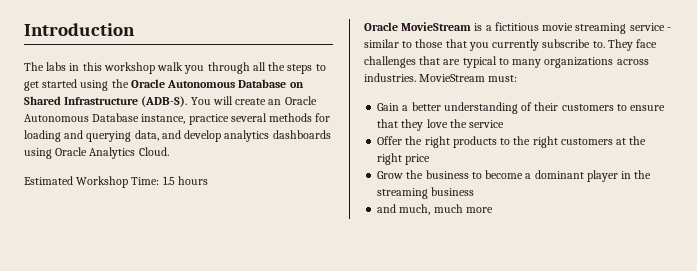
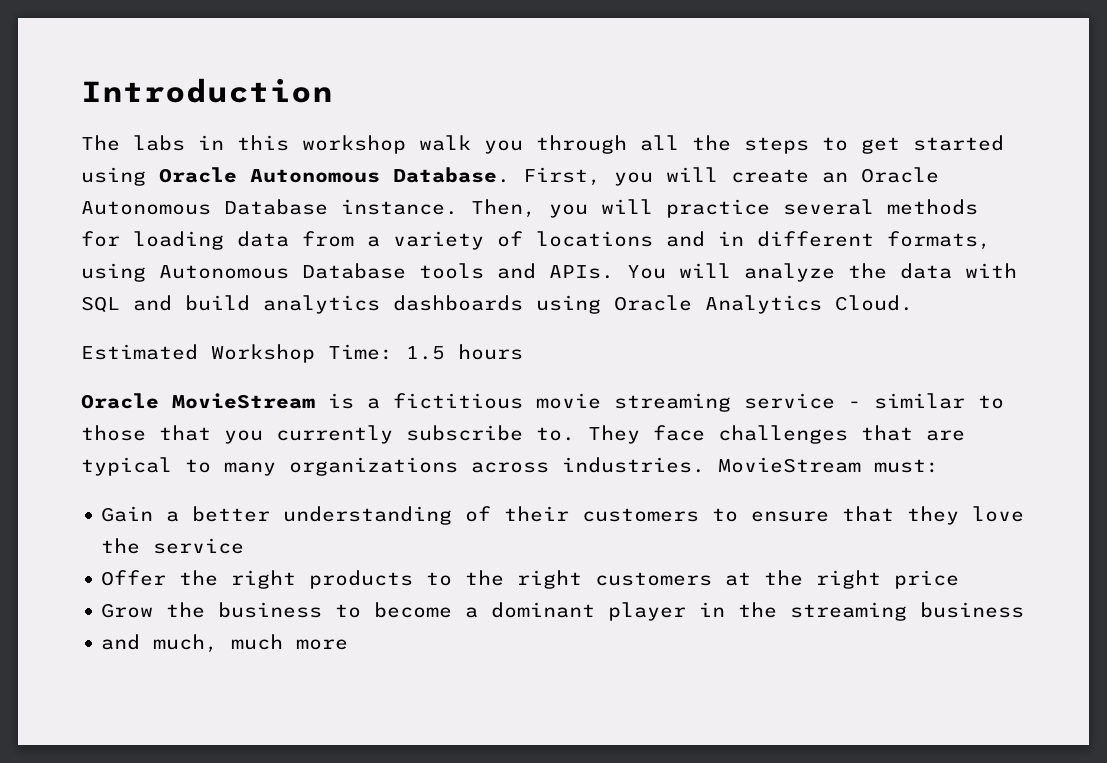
- The labs in this workshop walk you through all the steps to get started using the Oracle Autonomous Database on Shared Infrastructure (ADB-S). You will create an Oracle Autonomous Database instance, practice several methods for loading and querying data, and develop analytics dashboards using Oracle Analytics Cloud.
+ The labs in this workshop walk you through all the steps to get started using Oracle Autonomous Database. First, you will create an Oracle Autonomous Database instance. Then, you will practice several methods for loading data from a variety of locations and in different formats, using Autonomous Database tools and APIs. You will analyze the data with SQL and build analytics dashboards using Oracle Analytics Cloud.

